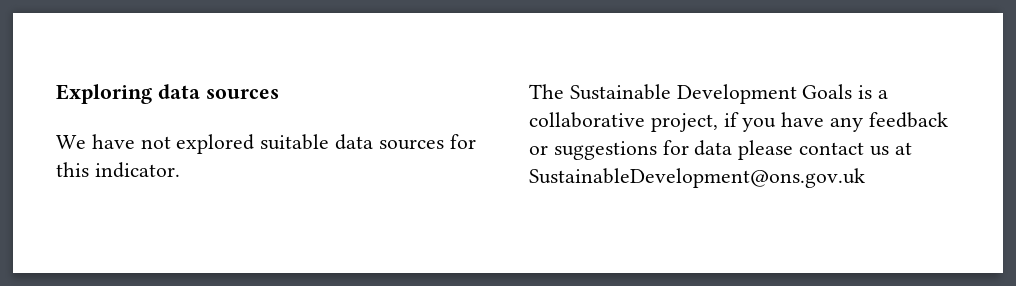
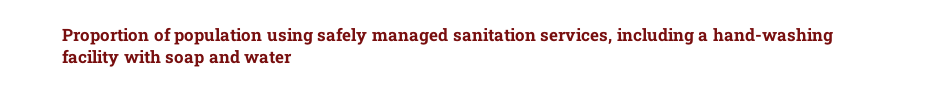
- Exploring data sources
- We have not explored suitable data sources for this indicator.
- The Sustainable Development Goals is a collaborative project, if you have any feedback or suggestions for data please contact us at SustainableDevelopment@ons.gov.uk
+ Proportion of population using safely managed sanitation services, including a hand-washing facility with soap and water

